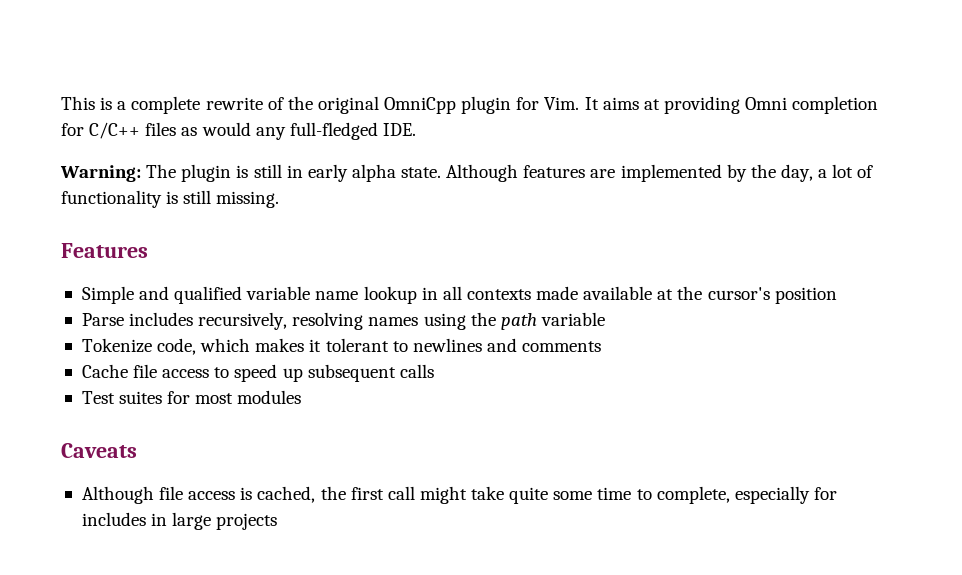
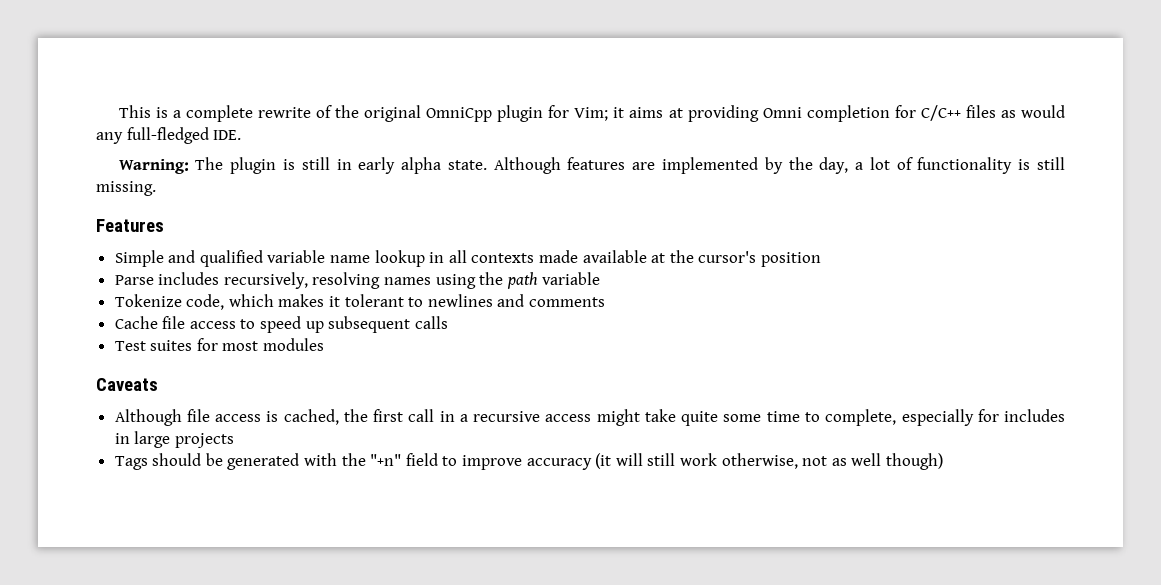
- This is a complete rewrite of the original OmniCpp plugin for Vim. It aims at providing Omni completion for C/C++ files as would any full-fledged IDE.
+ This is a complete rewrite of the original OmniCpp plugin for Vim; it aims at providing Omni completion for C/C++ files as would any full-fledged IDE.
- Although file access is cached, the first call might take quite some time to complete, especially for includes in large projects
+ Although file access is cached, the first call in a recursive access might take quite some time to complete, especially for includes in large projects
+ Tags should be generated with the "+n" field to improve accuracy (it will still work otherwise, not as well though)

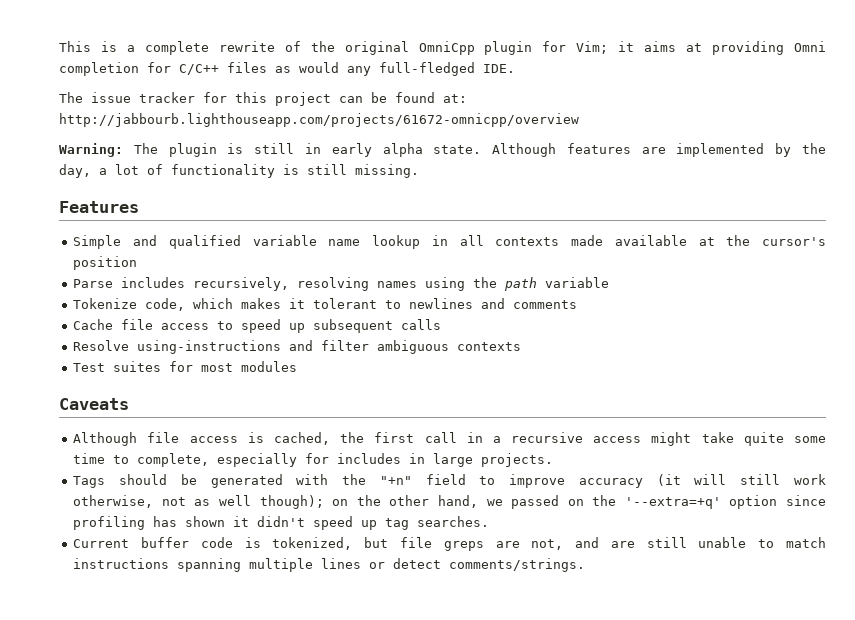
+ The issue tracker for this project can be found at: http://jabbourb.lighthouseapp.com/projects/61672-omnicpp/overview
+ Resolve using-instructions and filter ambiguous contexts
- Although file access is cached, the first call in a recursive access might take quite some time to complete, especially for includes in large projects
+ Although file access is cached, the first call in a recursive access might take quite some time to complete, especially for includes in large projects.
- Tags should be generated with the "+n" field to improve accuracy (it will still work otherwise, not as well though)
+ Tags should be generated with the "+n" field to improve accuracy (it will still work otherwise, not as well though); on the other hand, we passed on the '--extra=+q' option since profiling has shown it didn't speed up tag searches.
+ Current buffer code is tokenized, but file greps are not, and are still unable to match instructions spanning multiple lines or detect comments/strings.

